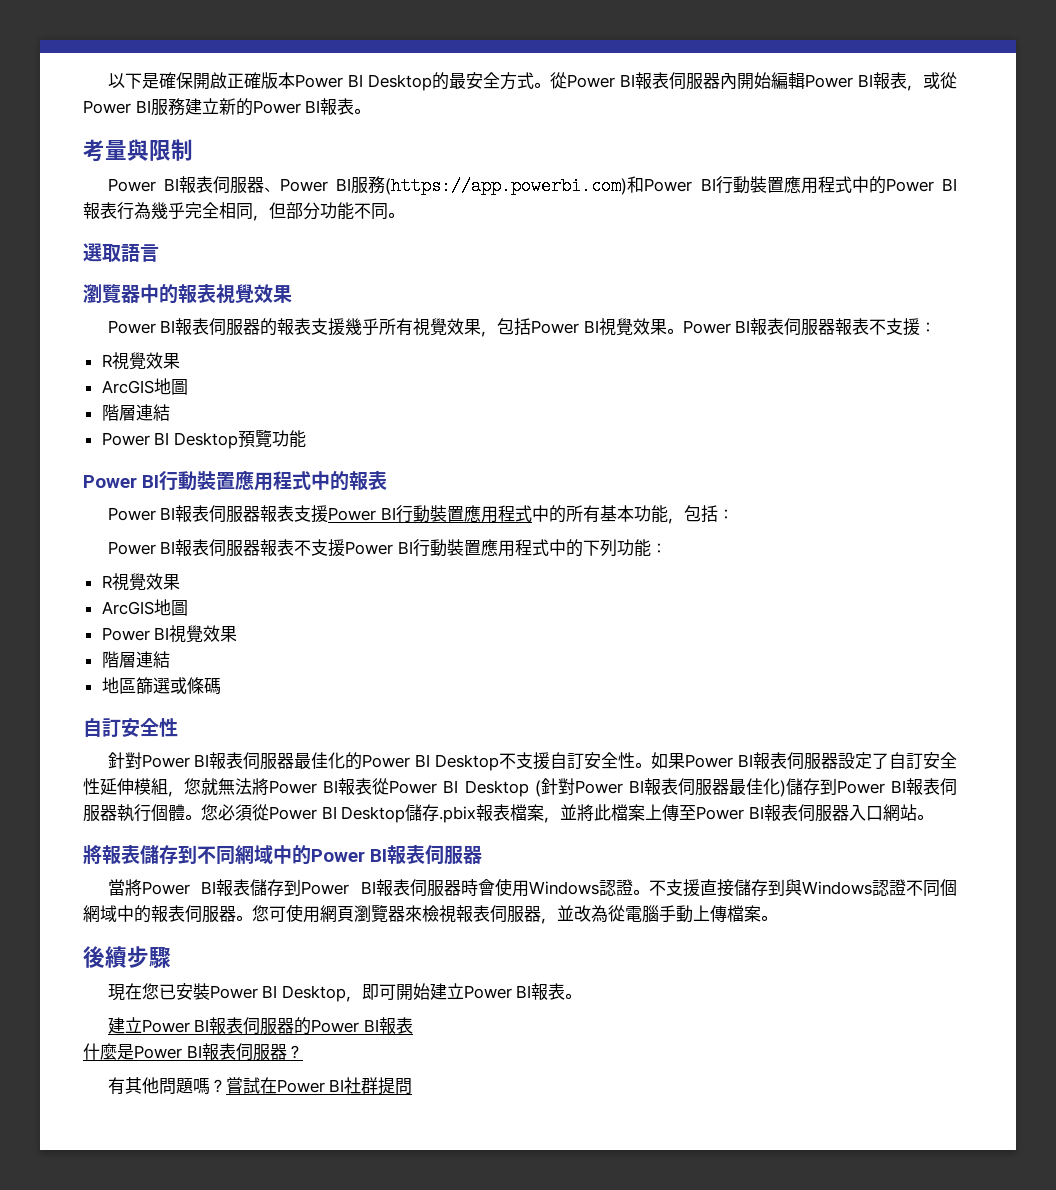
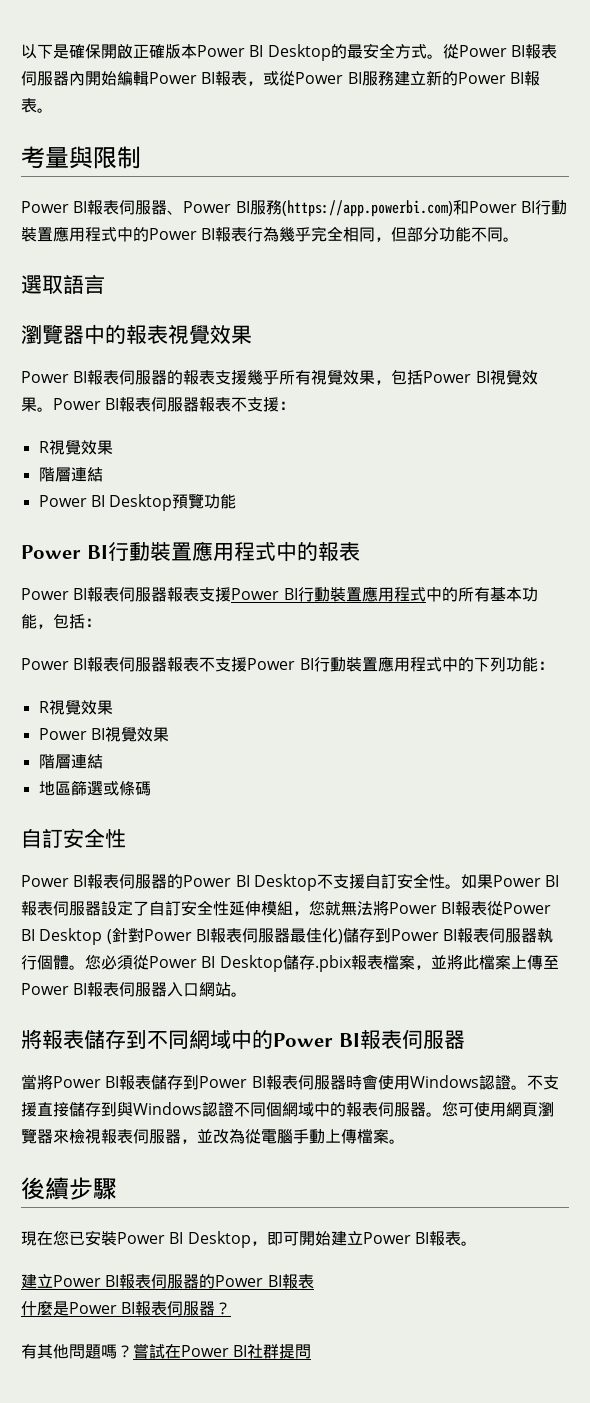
  Power BI報表伺服器報表不支援：
  R視覺效果
- ArcGIS地圖
  Power BI報表伺服器報表不支援Power BI行動裝置應用程式中的下列功能：
  R視覺效果
- ArcGIS地圖
- 針對Power BI報表伺服器最佳化的Power BI Desktop不支援自訂安全性。
+ Power BI報表伺服器的Power BI Desktop不支援自訂安全性。

